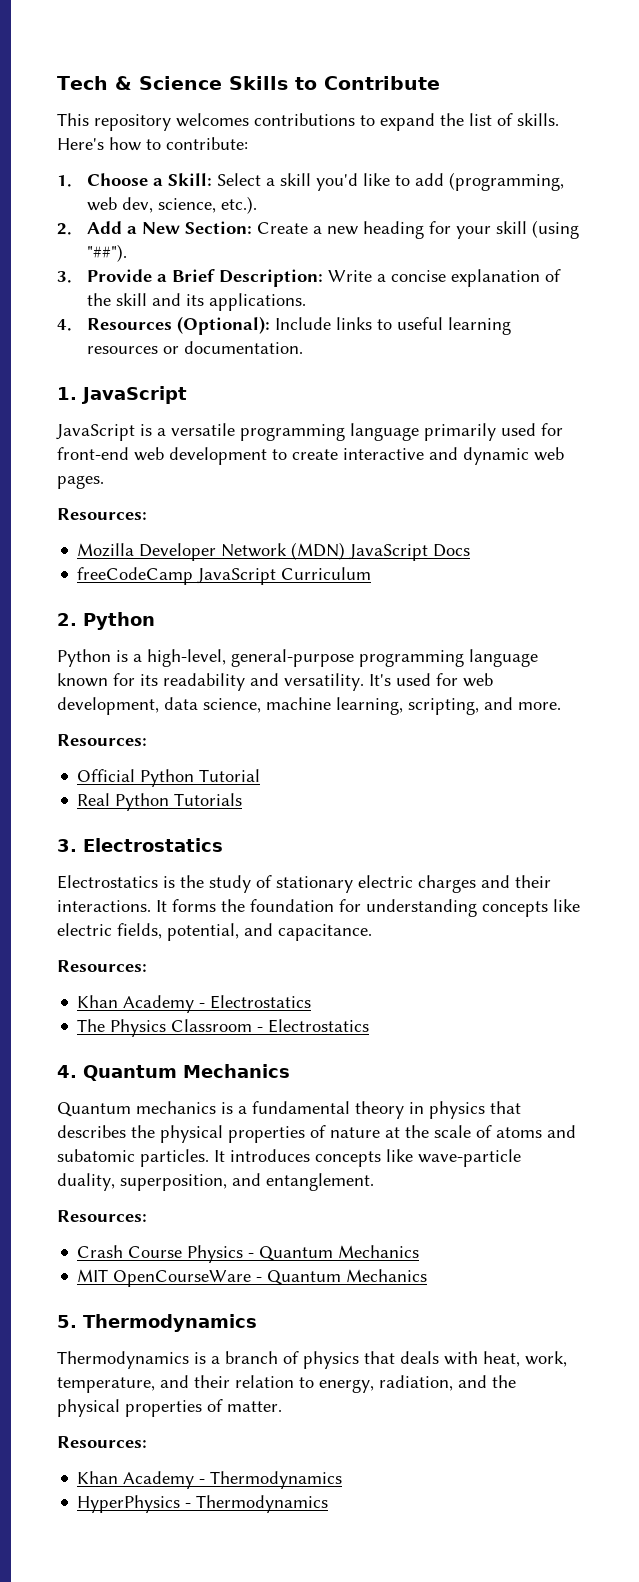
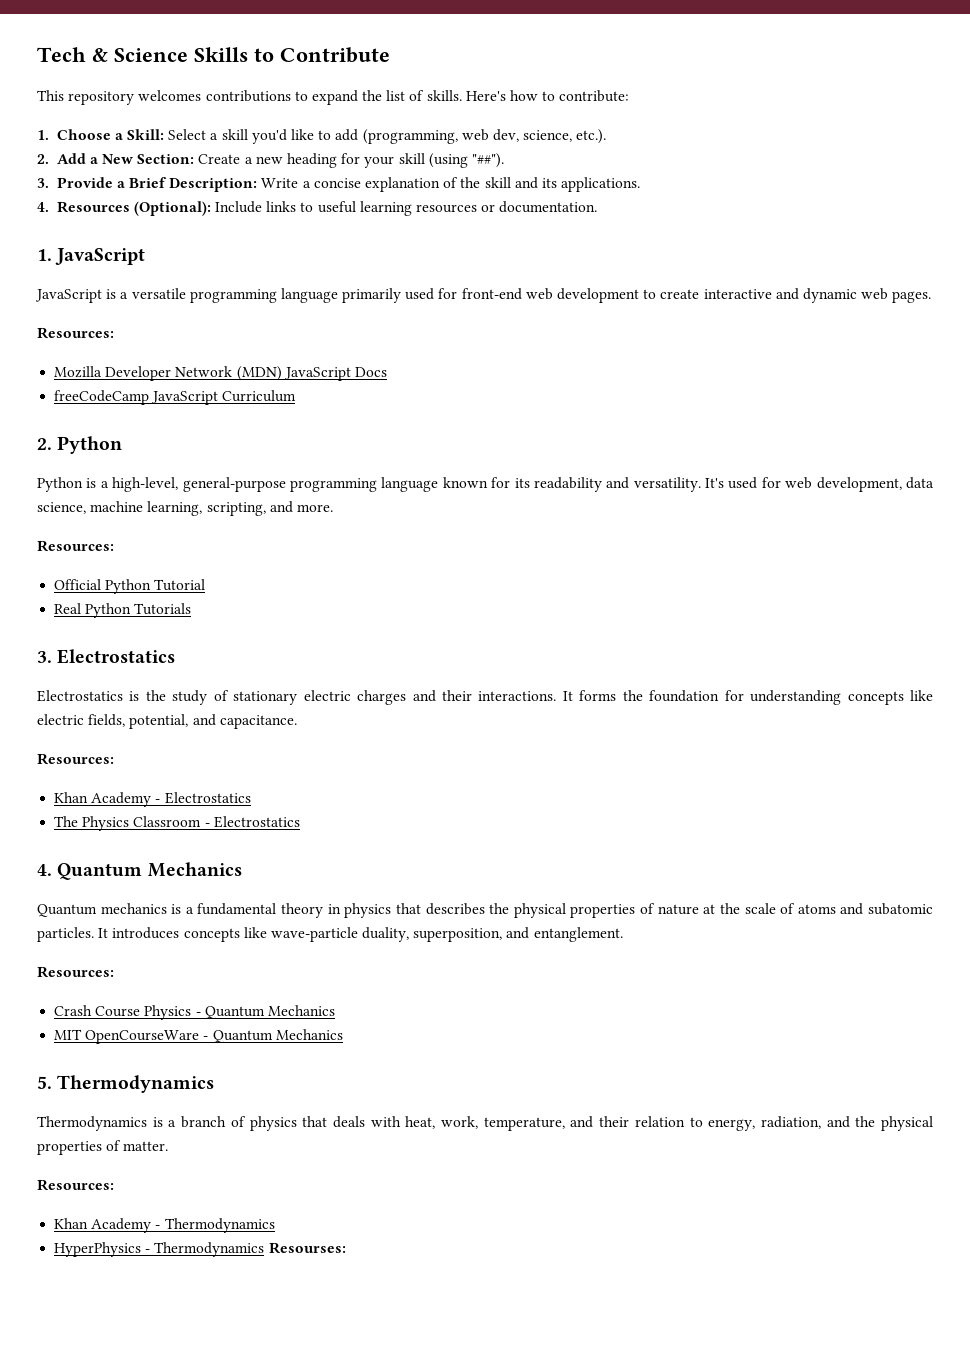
- HyperPhysics - Thermodynamics
+ HyperPhysics - Thermodynamics Resourses:

